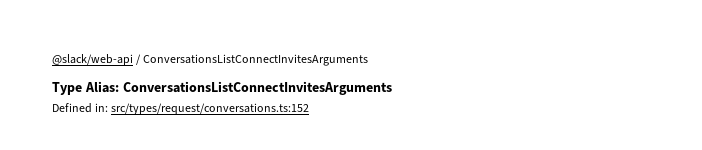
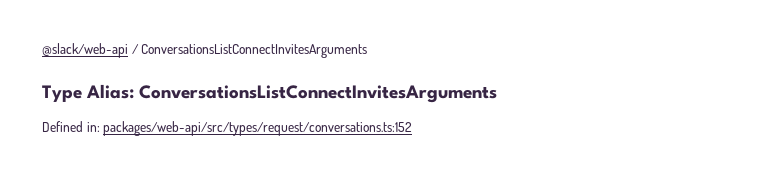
- Defined in: src/types/request/conversations.ts:152
+ Defined in: packages/web-api/src/types/request/conversations.ts:152

